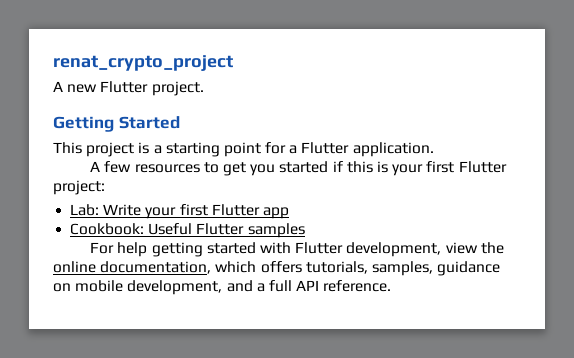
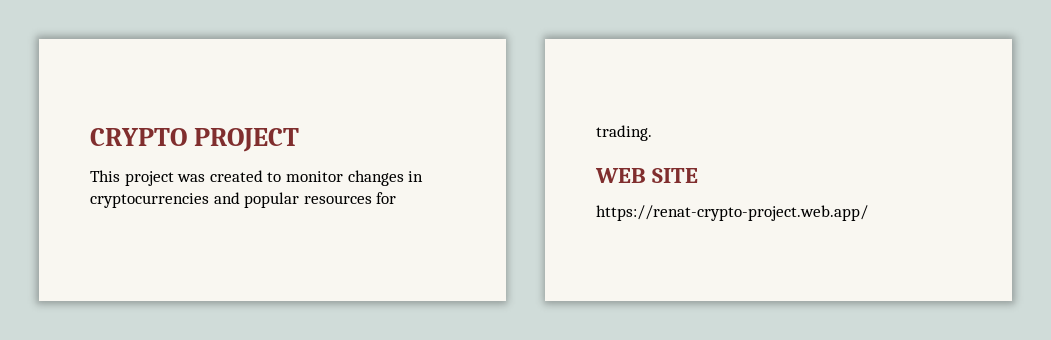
- renat_crypto_project
- A new Flutter project.
- Getting Started
- This project is a starting point for a Flutter application.
- A few resources to get you started if this is your first Flutter project:
- Lab: Write your first Flutter app
- Cookbook: Useful Flutter samples
- For help getting started with Flutter development, view the online documentation, which offers tutorials, samples, guidance on mobile development, and a full API reference.
+ CRYPTO PROJECT
+ This project was created to monitor changes in cryptocurrencies and popular resources for trading.
+ WEB SITE
+ https://renat-crypto-project.web.app/

